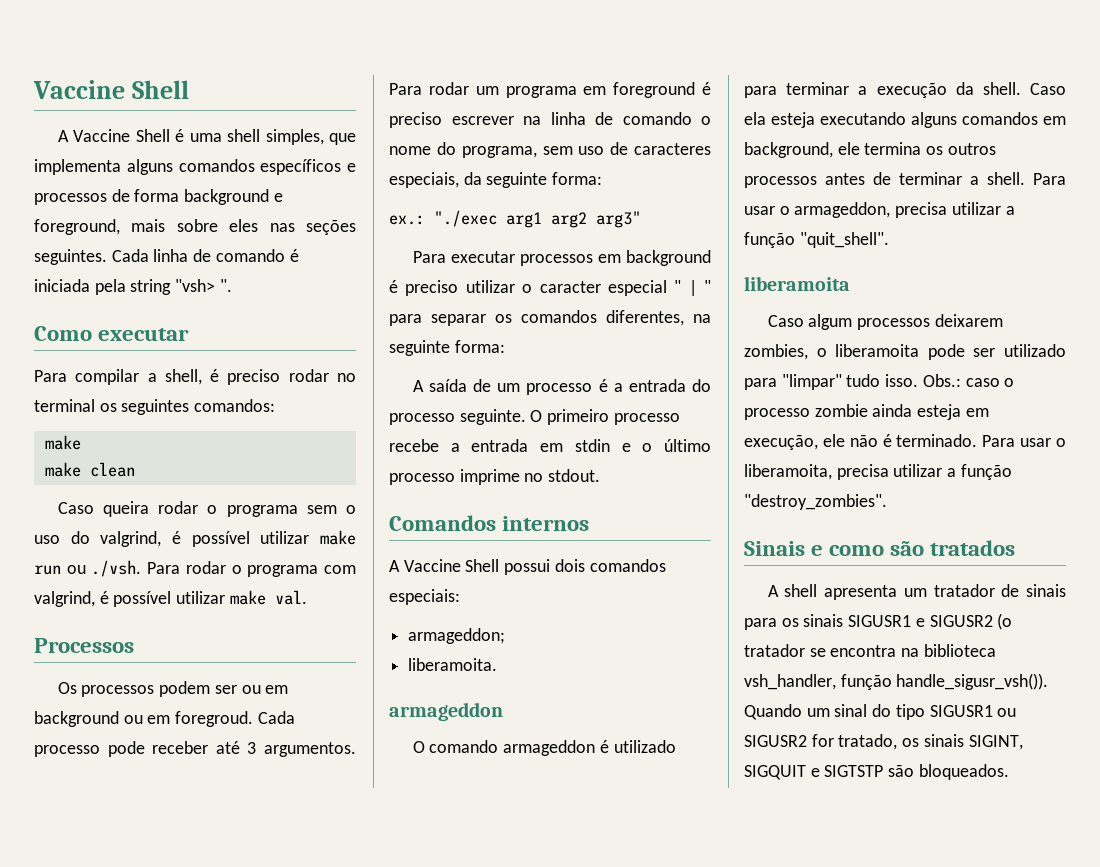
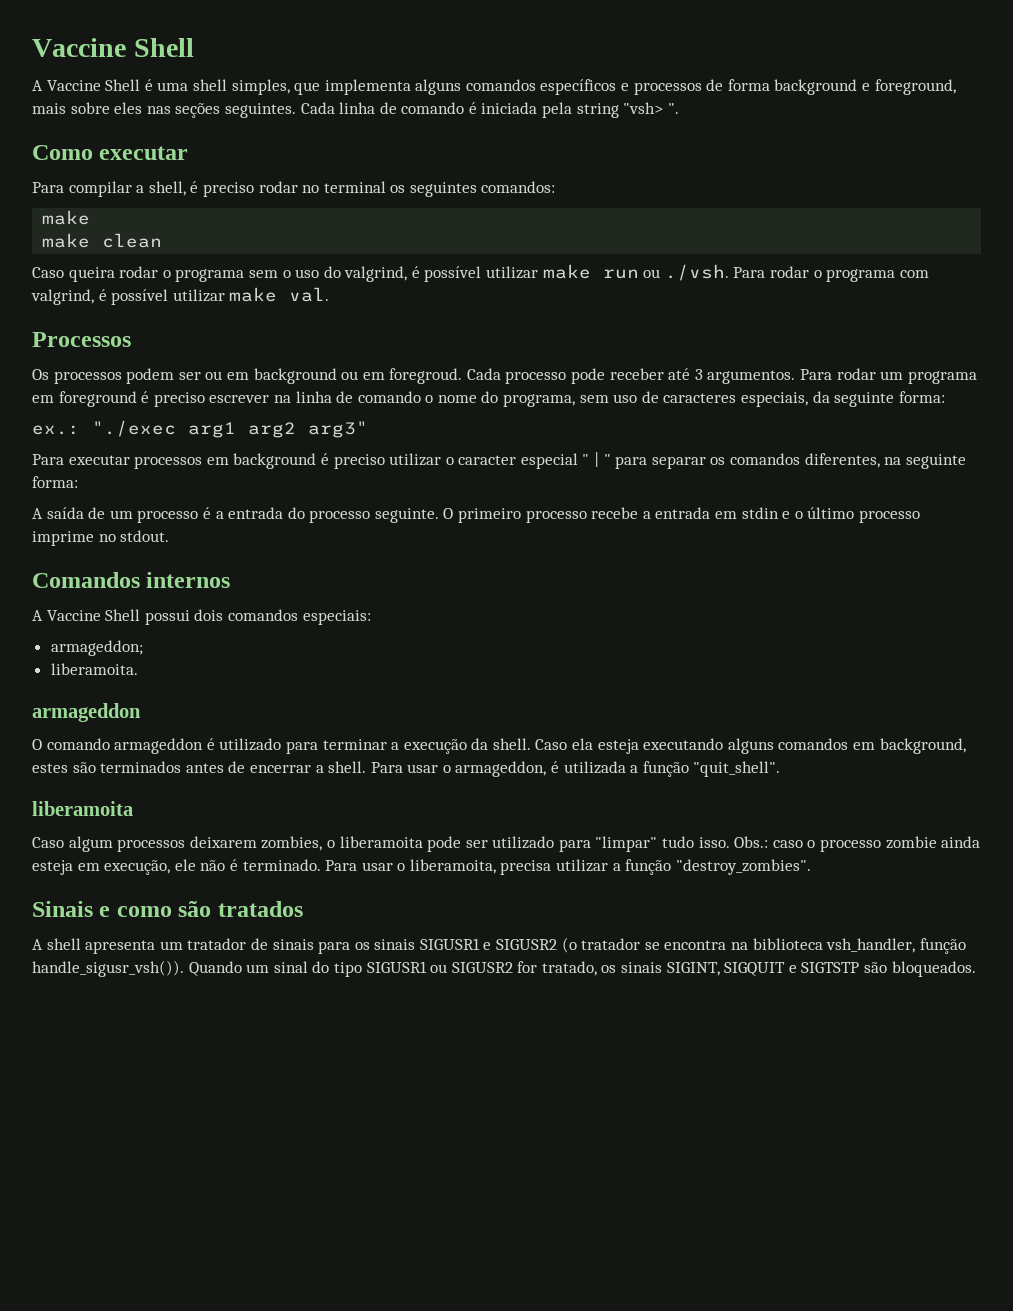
- Caso ela esteja executando alguns comandos em background, ele termina os outros processos antes de terminar a shell.
+ Caso ela esteja executando alguns comandos em background, estes são terminados antes de encerrar a shell.
- Para usar o armageddon, precisa utilizar a função "quit_shell".
+ Para usar o armageddon, é utilizada a função "quit_shell".

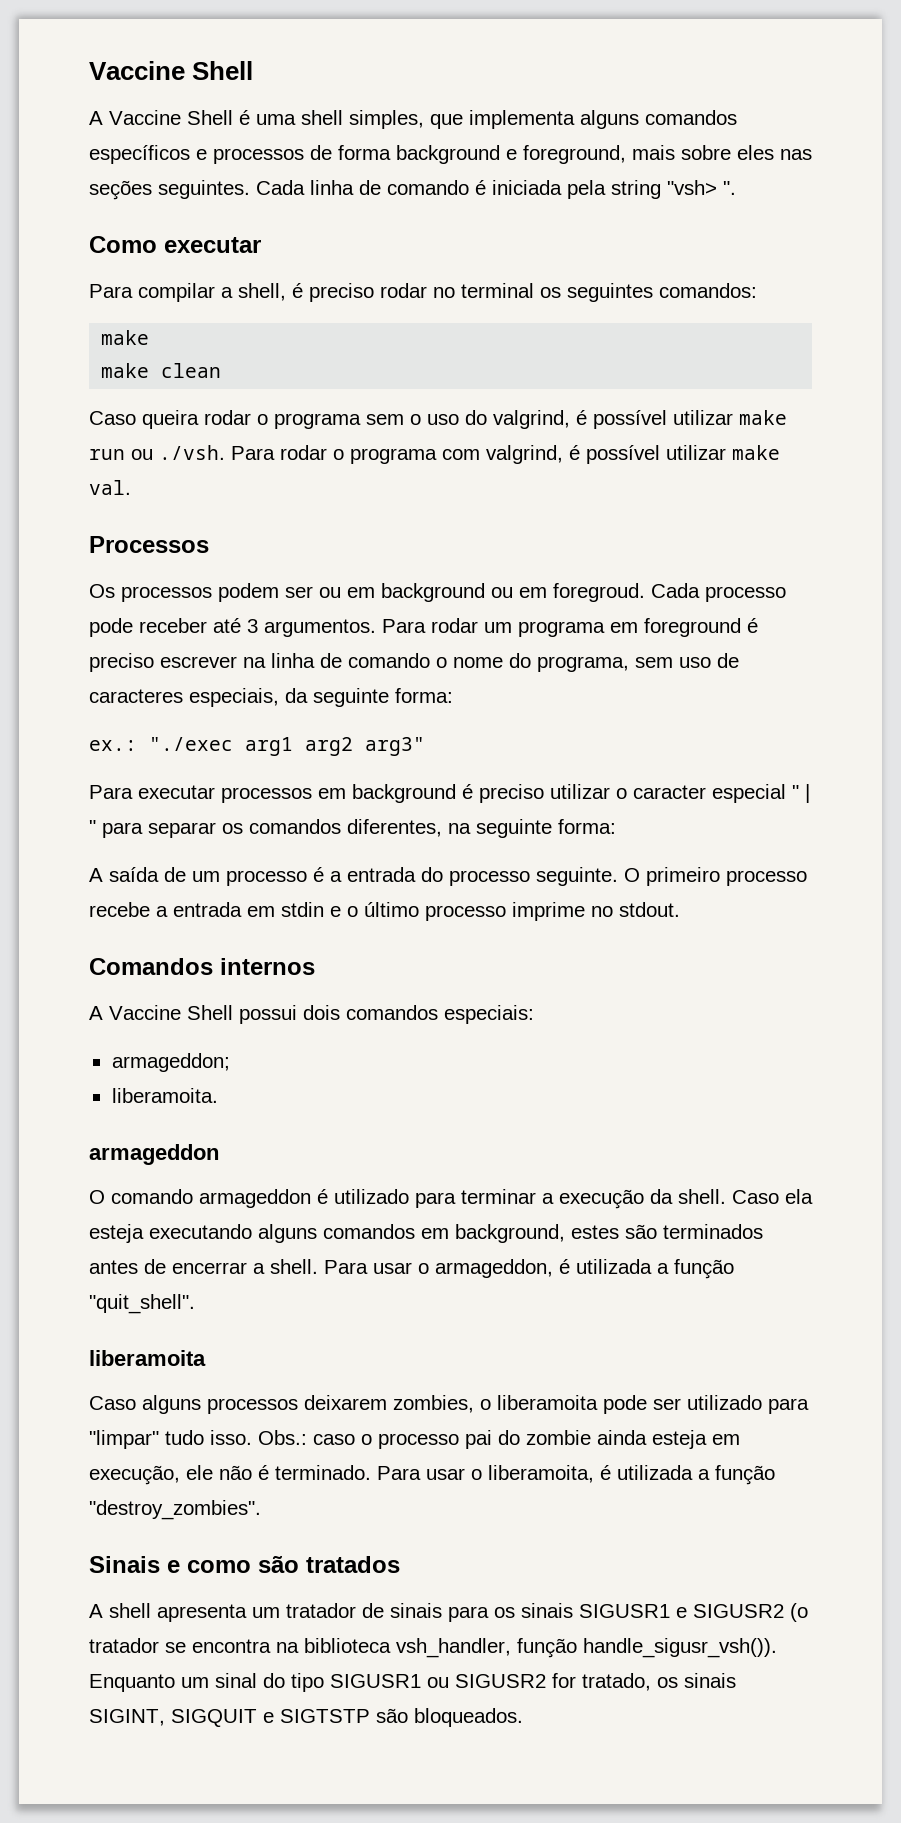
- Caso algum processos deixarem zombies, o liberamoita pode ser utilizado para "limpar" tudo isso.
+ Caso alguns processos deixarem zombies, o liberamoita pode ser utilizado para "limpar" tudo isso.
- Obs.: caso o processo zombie ainda esteja em execução, ele não é terminado.
+ Obs.: caso o processo pai do zombie ainda esteja em execução, ele não é terminado.
- Para usar o liberamoita, precisa utilizar a função "destroy_zombies".
+ Para usar o liberamoita, é utilizada a função "destroy_zombies".
- Quando um sinal do tipo SIGUSR1 ou SIGUSR2 for tratado, os sinais SIGINT, SIGQUIT e SIGTSTP são bloqueados.
+ Enquanto um sinal do tipo SIGUSR1 ou SIGUSR2 for tratado, os sinais SIGINT, SIGQUIT e SIGTSTP são bloqueados.

